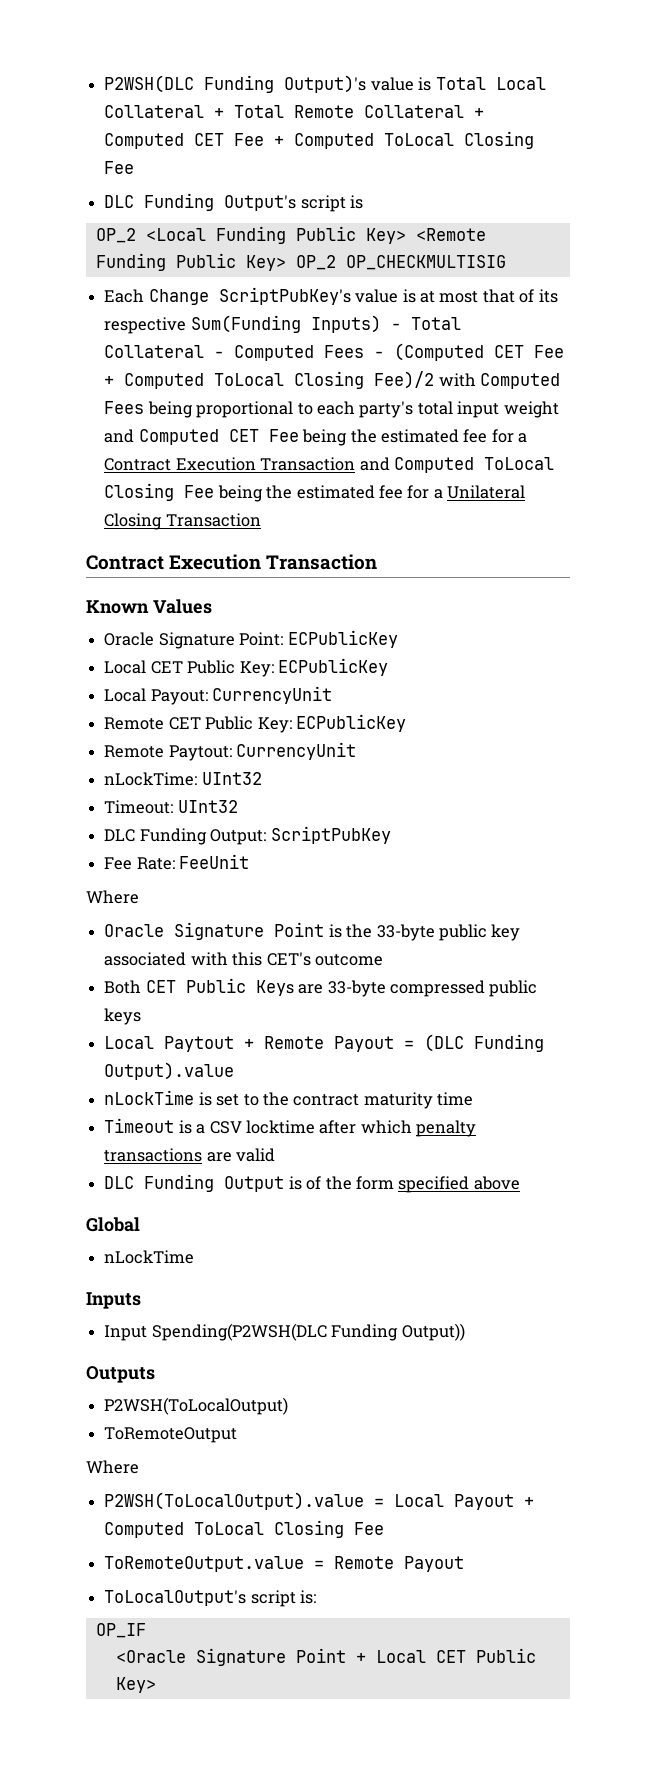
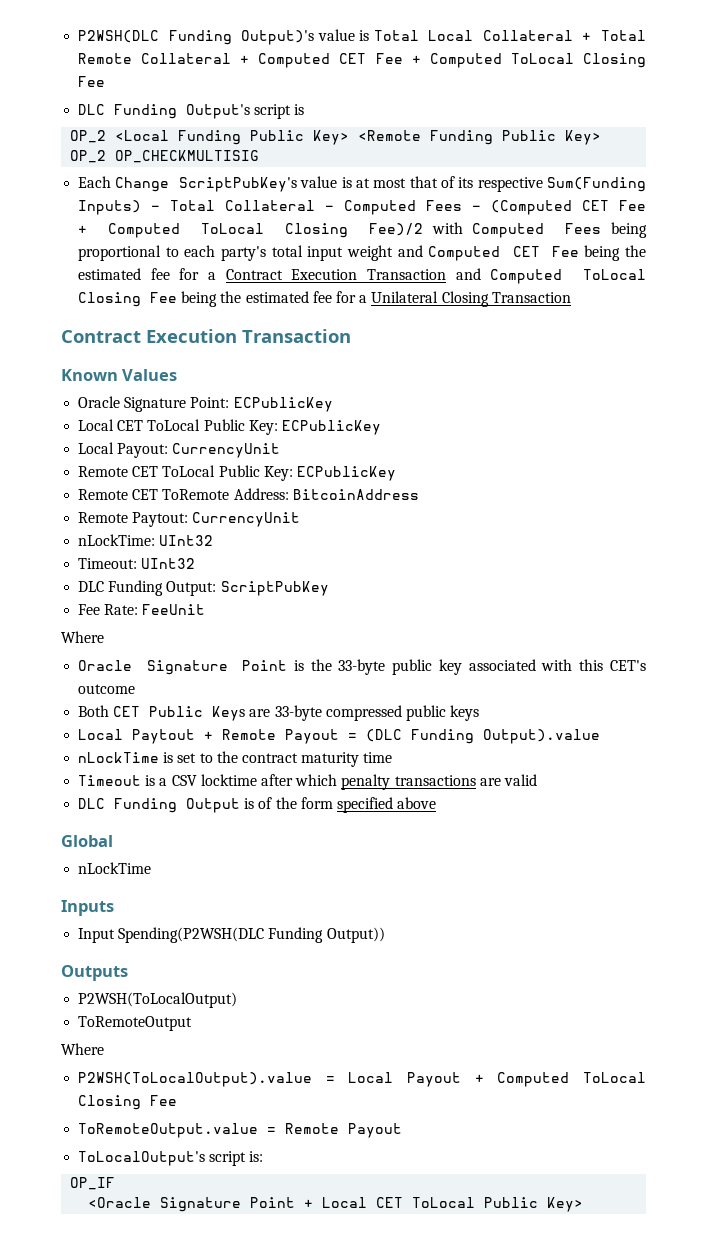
- Local CET Public Key: ECPublicKey
+ Local CET ToLocal Public Key: ECPublicKey
- Remote CET Public Key: ECPublicKey
+ Remote CET ToLocal Public Key: ECPublicKey
+ Remote CET ToRemote Address: BitcoinAddress
- <Oracle Signature Point + Local CET Public Key>
+ <Oracle Signature Point + Local CET ToLocal Public Key>

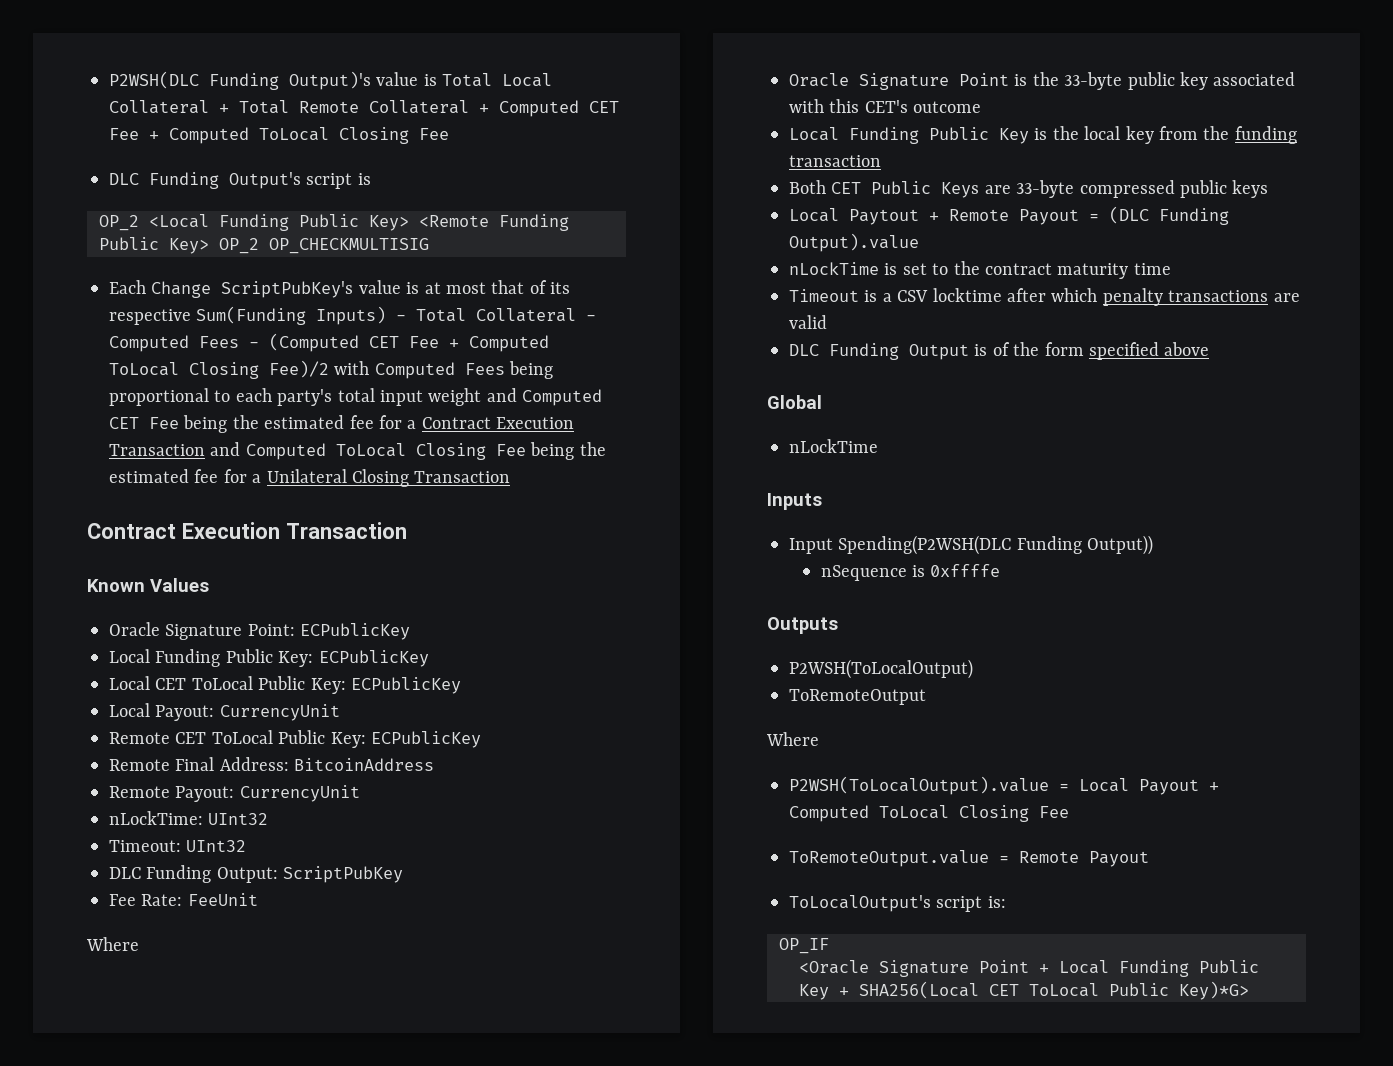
+ Local Funding Public Key: ECPublicKey
- Remote CET ToRemote Address: BitcoinAddress
+ Remote Final Address: BitcoinAddress
- Remote Paytout: CurrencyUnit
+ Remote Payout: CurrencyUnit
+ Local Funding Public Key is the local key from the funding transaction
+ nSequence is 0xffffe
- <Oracle Signature Point + Local CET ToLocal Public Key>
+ <Oracle Signature Point + Local Funding Public Key + SHA256(Local CET ToLocal Public Key)*G>

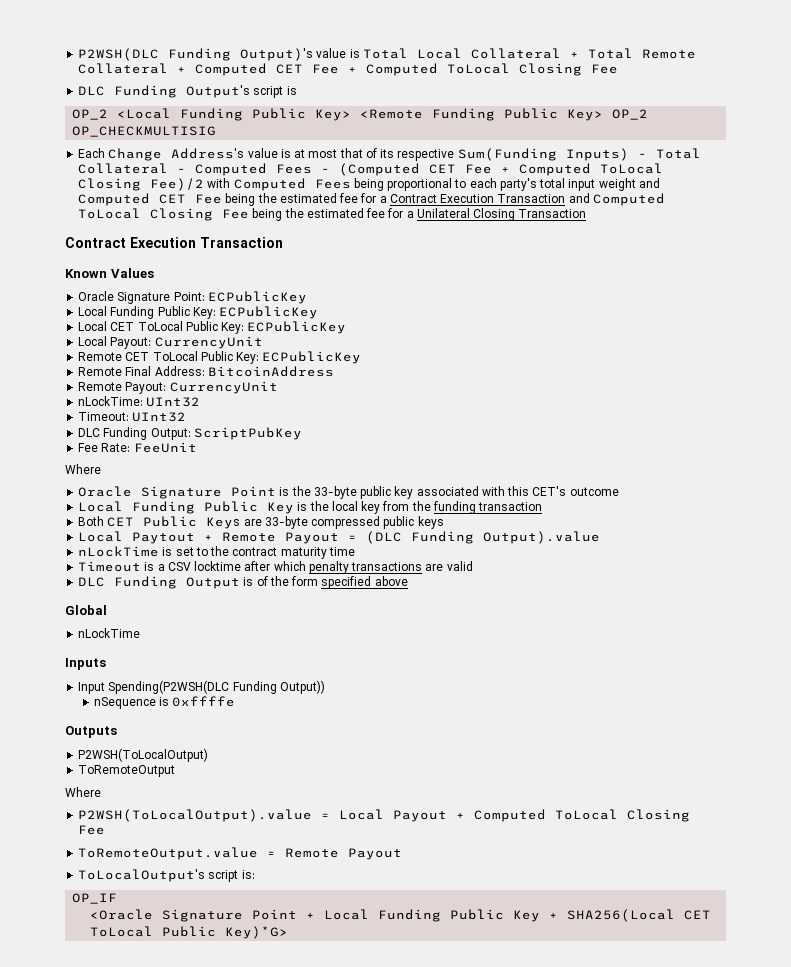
- Each Change ScriptPubKey's value is at most that of its respective Sum(Funding Inputs) - Total Collateral - Computed Fees - (Computed CET Fee + Computed ToLocal Closing Fee)/2 with Computed Fees being proportional to each party's total input weight and Computed CET Fee being the estimated fee for a Contract Execution Transaction and Computed ToLocal Closing Fee being the estimated fee for a Unilateral Closing Transaction
+ Each Change Address's value is at most that of its respective Sum(Funding Inputs) - Total Collateral - Computed Fees - (Computed CET Fee + Computed ToLocal Closing Fee)/2 with Computed Fees being proportional to each party's total input weight and Computed CET Fee being the estimated fee for a Contract Execution Transaction and Computed ToLocal Closing Fee being the estimated fee for a Unilateral Closing Transaction

